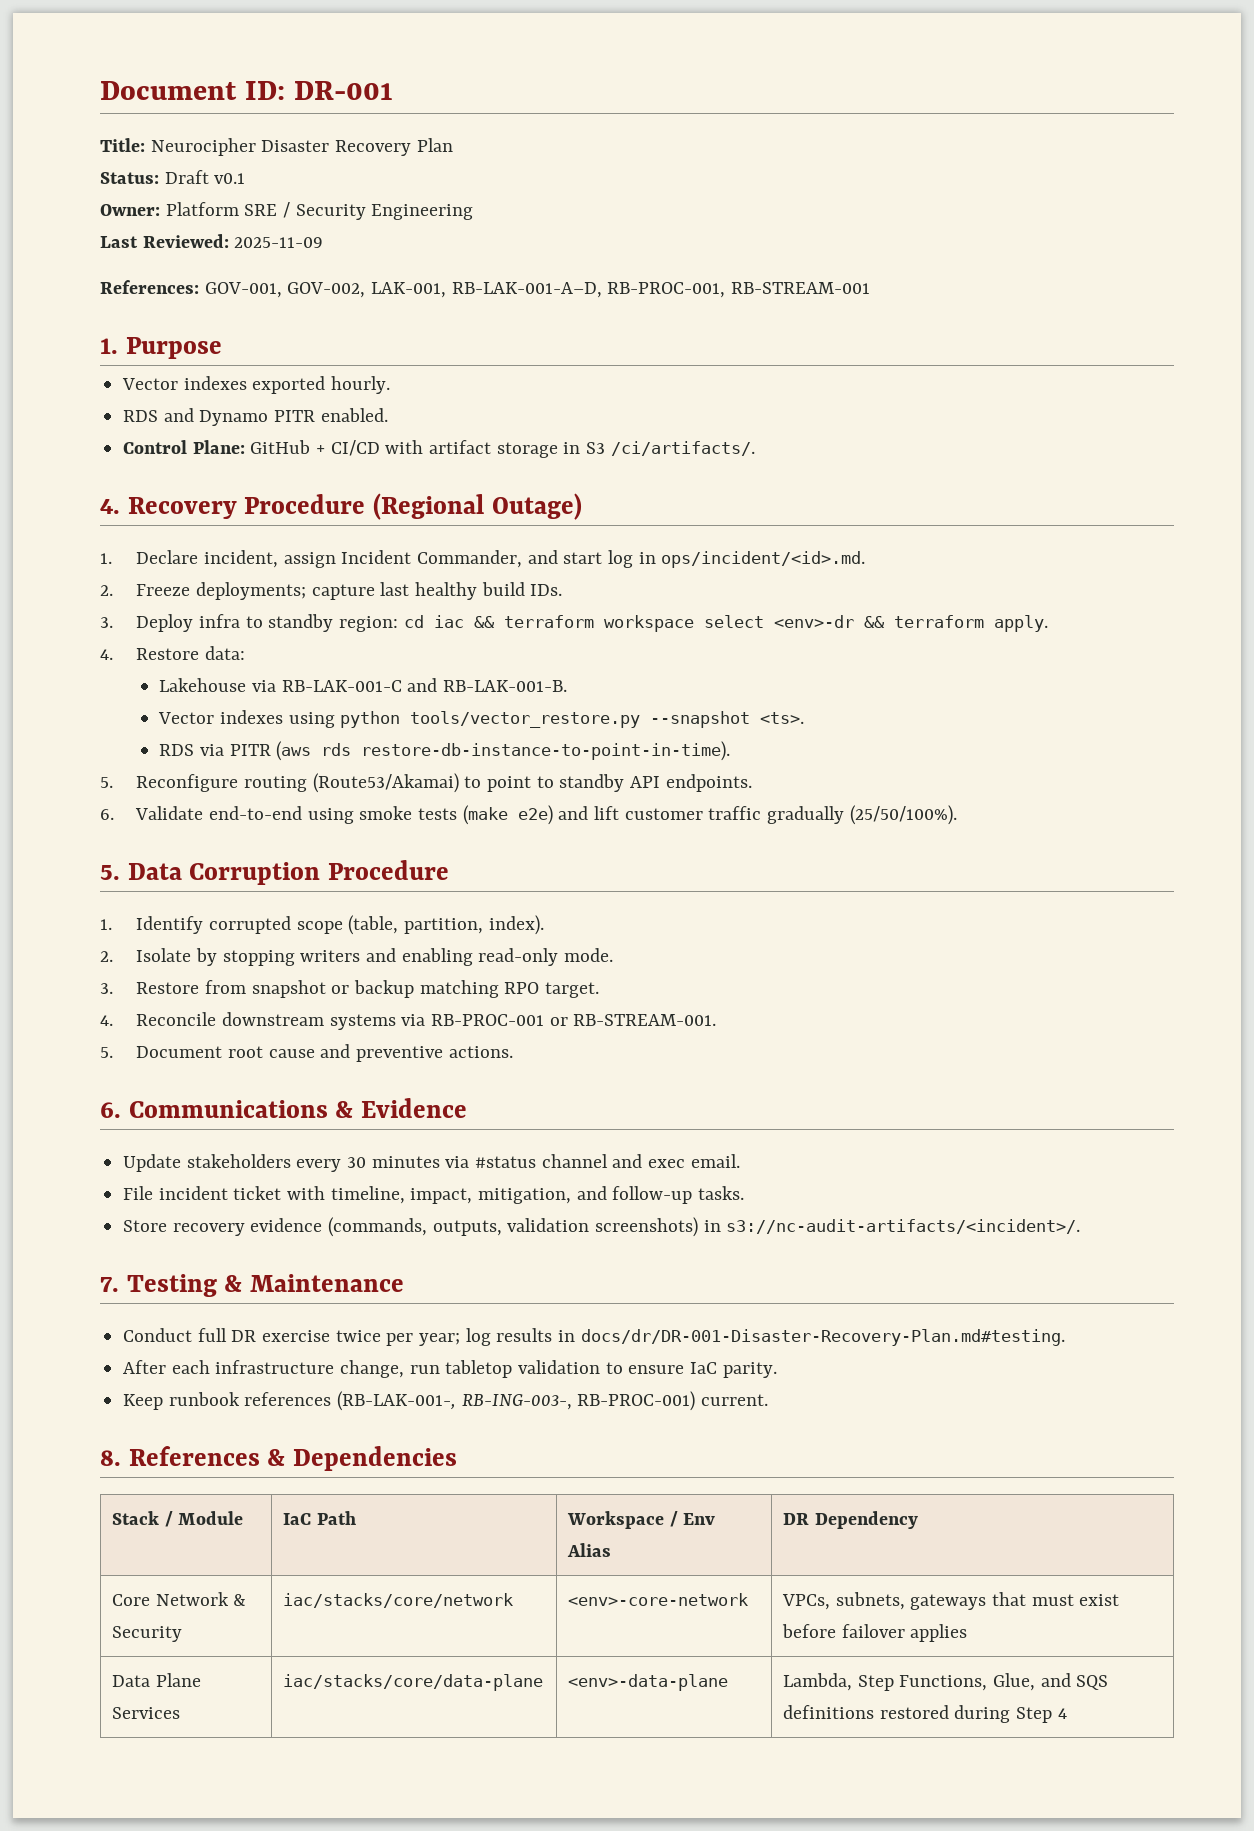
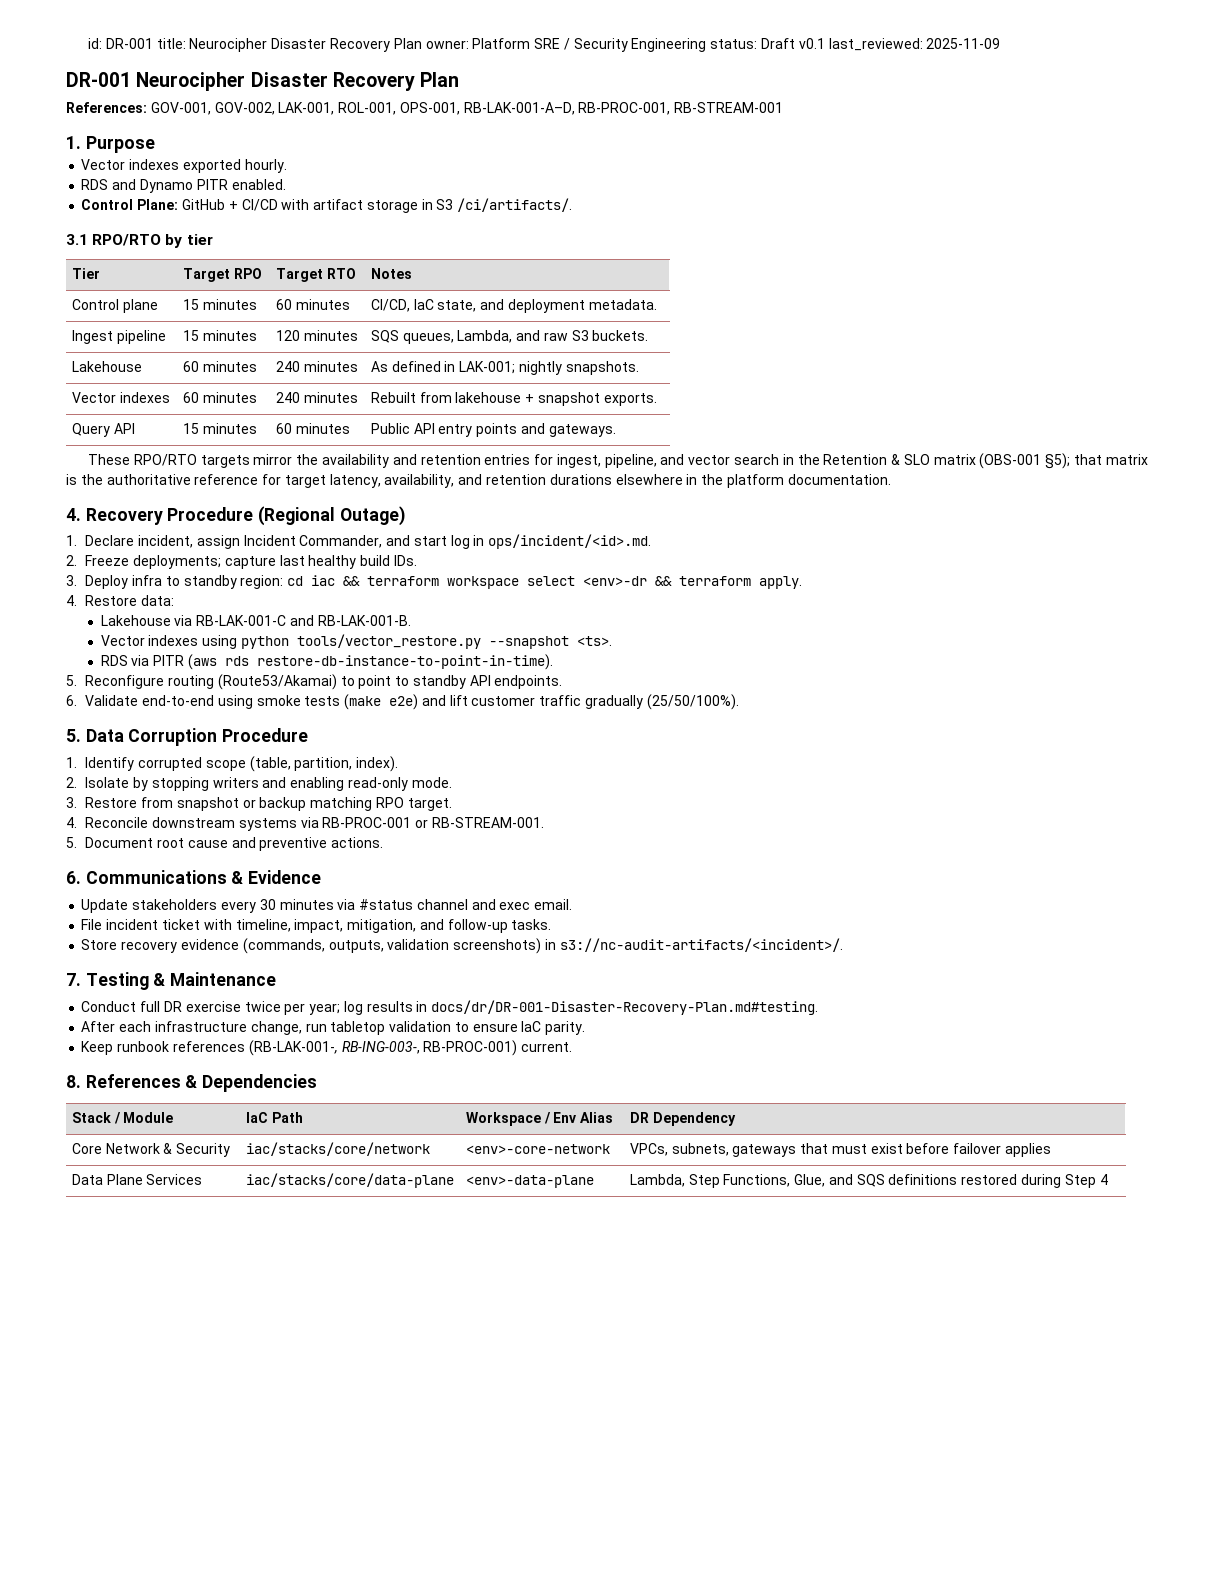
- Document ID: DR-001
- Title: Neurocipher Disaster Recovery Plan
- Status: Draft v0.1
- Owner: Platform SRE / Security Engineering
- Last Reviewed: 2025-11-09
+ id: DR-001 title: Neurocipher Disaster Recovery Plan owner: Platform SRE / Security Engineering status: Draft v0.1 last_reviewed: 2025-11-09
+ DR-001 Neurocipher Disaster Recovery Plan
- References: GOV-001, GOV-002, LAK-001, RB-LAK-001-A–D, RB-PROC-001, RB-STREAM-001
+ References: GOV-001, GOV-002, LAK-001, ROL-001, OPS-001, RB-LAK-001-A–D, RB-PROC-001, RB-STREAM-001
+ 3.1 RPO/RTO by tier
+ Tier | Target RPO | Target RTO | Notes
+ Control plane | 15 minutes | 60 minutes | CI/CD, IaC state, and deployment metadata.
+ Ingest pipeline | 15 minutes | 120 minutes | SQS queues, Lambda, and raw S3 buckets.
+ Lakehouse | 60 minutes | 240 minutes | As defined in LAK-001; nightly snapshots.
+ Vector indexes | 60 minutes | 240 minutes | Rebuilt from lakehouse + snapshot exports.
+ Query API | 15 minutes | 60 minutes | Public API entry points and gateways.
+ These RPO/RTO targets mirror the availability and retention entries for ingest, pipeline, and vector search in the Retention & SLO matrix (OBS-001 §5); that matrix is the authoritative reference for target latency, availability, and retention durations elsewhere in the platform documentation.

